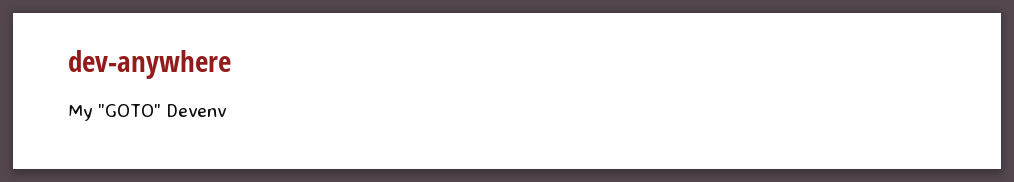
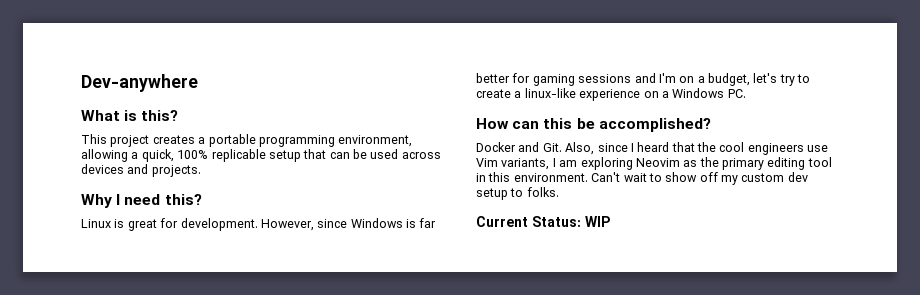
- dev-anywhere
- My "GOTO" Devenv
+ Dev-anywhere
+ What is this?
+ This project creates a portable programming environment, allowing a quick, 100% replicable setup that can be used across devices and projects.
+ Why I need this?
+ Linux is great for development. However, since Windows is far better for gaming sessions and I'm on a budget, let's try to create a linux-like experience on a Windows PC.
+ How can this be accomplished?
+ Docker and Git. Also, since I heard that the cool engineers use Vim variants, I am exploring Neovim as the primary editing tool in this environment. Can't wait to show off my custom dev setup to folks.
+ Current Status: WIP

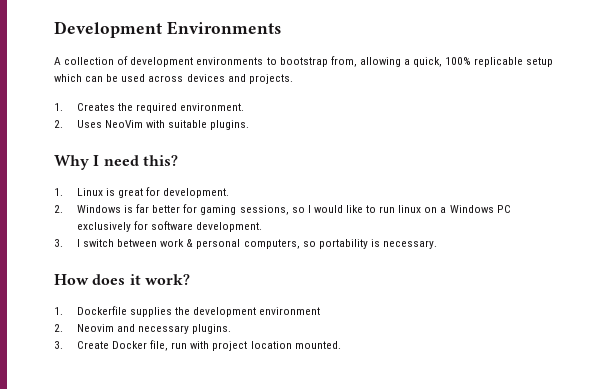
- Dev-anywhere
- What is this?
- This project creates a portable programming environment, allowing a quick, 100% replicable setup that can be used across devices and projects.
+ Development Environments
+ A collection of development environments to bootstrap from, allowing a quick, 100% replicable setup which can be used across devices and projects.
+ 1. Creates the required environment.
+ 2. Uses NeoVim with suitable plugins.
- Linux is great for development. However, since Windows is far better for gaming sessions and I'm on a budget, let's try to create a linux-like experience on a Windows PC.
- How can this be accomplished?
- Docker and Git. Also, since I heard that the cool engineers use Vim variants, I am exploring Neovim as the primary editing tool in this environment. Can't wait to show off my custom dev setup to folks.
- Current Status: WIP
+ 1. Linux is great for development.
+ 2. Windows is far better for gaming sessions, so I would like to run linux on a Windows PC exclusively for software development.
+ 3. I switch between work & personal computers, so portability is necessary.
+ How does it work?
+ 1. Dockerfile supplies the development environment
+ 2. Neovim and necessary plugins.
+ 3. Create Docker file, run with project location mounted.

